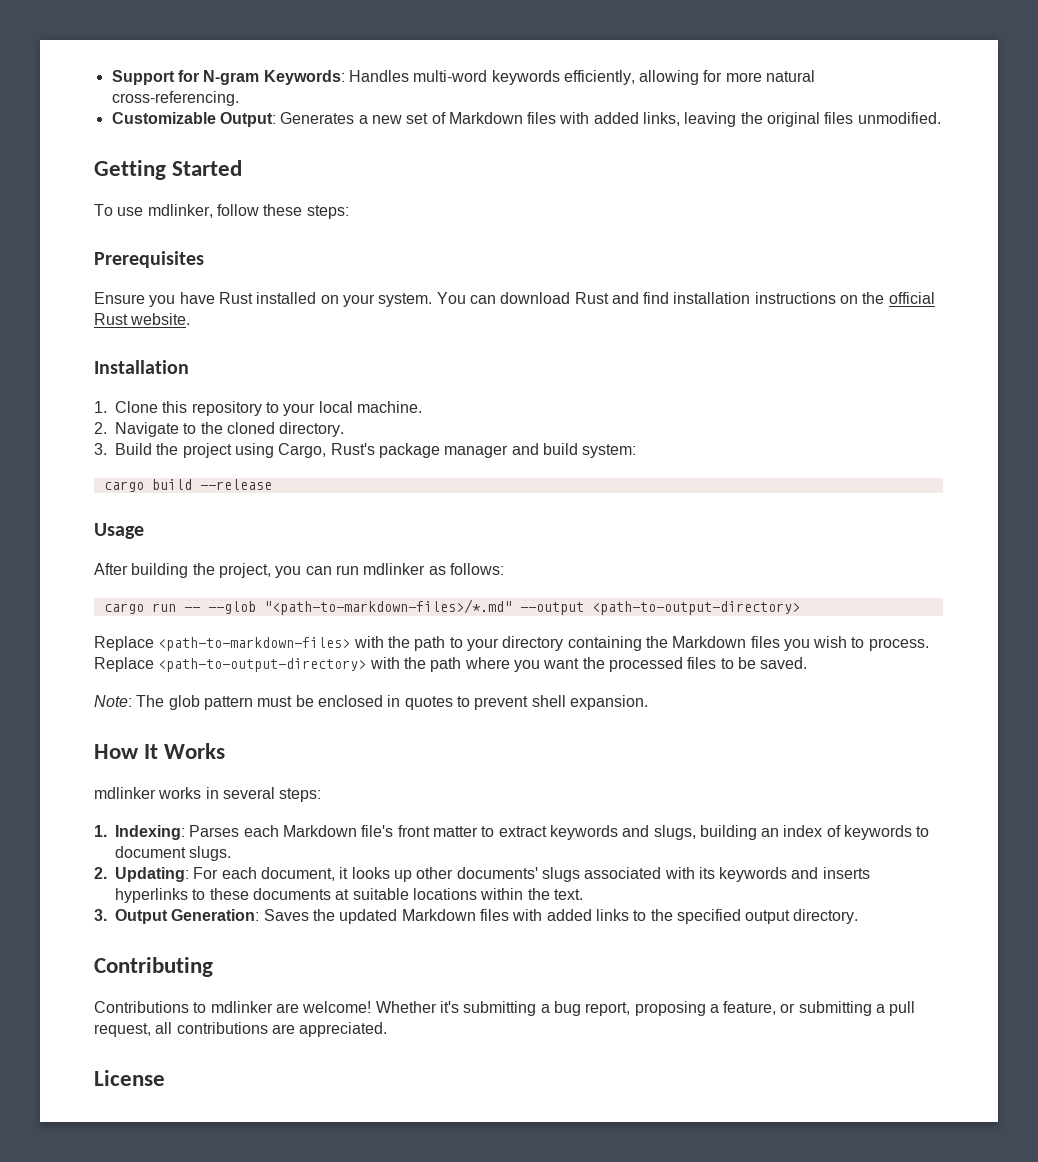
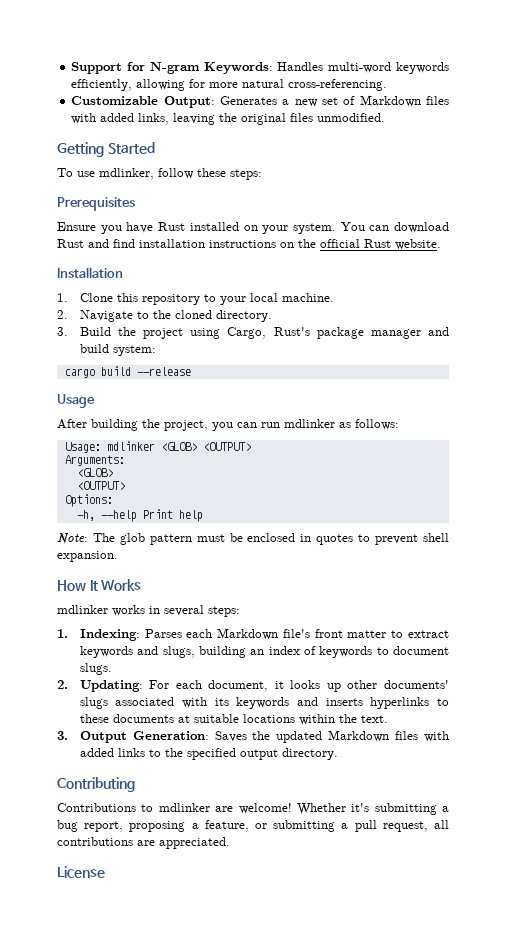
- cargo run -- --glob "<path-to-markdown-files>/*.md" --output <path-to-output-directory>
- Replace <path-to-markdown-files> with the path to your directory containing the Markdown files you wish to process. Replace <path-to-output-directory> with the path where you want the processed files to be saved.
+ Usage: mdlinker <GLOB> <OUTPUT>
+ Arguments:
+ <GLOB>
+ <OUTPUT>
+ Options:
+ -h, --help Print help

